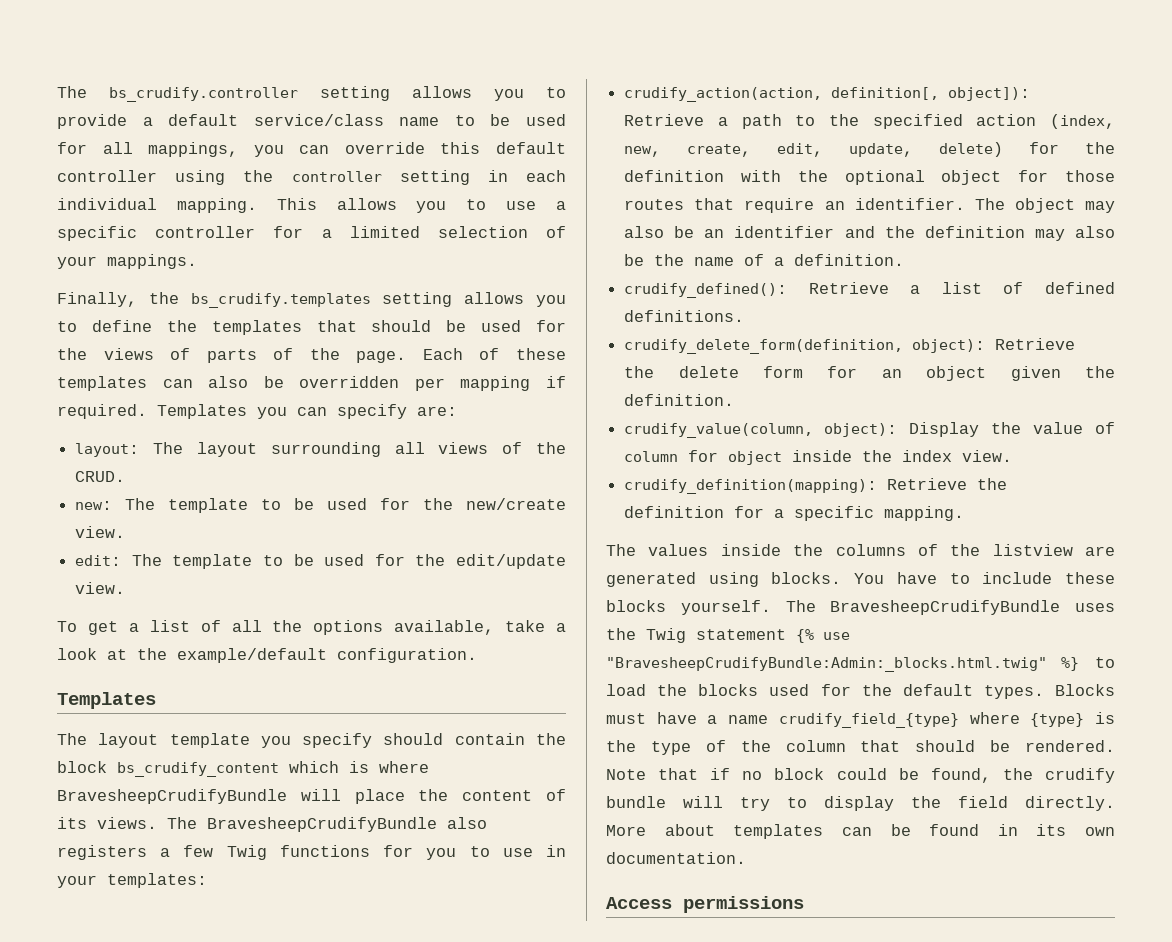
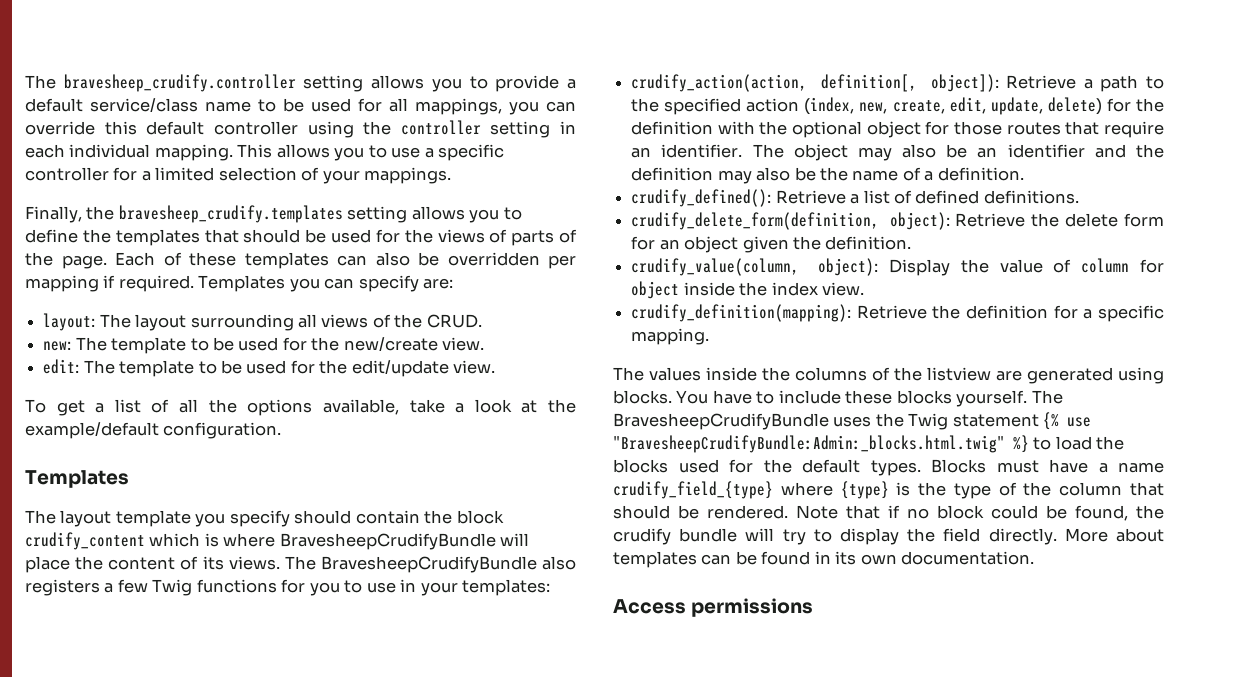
- The bs_crudify.controller setting allows you to provide a default service/class name to be used for all mappings, you can override this default controller using the controller setting in each individual mapping.
+ The bravesheep_crudify.controller setting allows you to provide a default service/class name to be used for all mappings, you can override this default controller using the controller setting in each individual mapping.
- Finally, the bs_crudify.templates setting allows you to define the templates that should be used for the views of parts of the page.
+ Finally, the bravesheep_crudify.templates setting allows you to define the templates that should be used for the views of parts of the page.
- The layout template you specify should contain the block bs_crudify_content which is where BravesheepCrudifyBundle will place the content of its views.
+ The layout template you specify should contain the block crudify_content which is where BravesheepCrudifyBundle will place the content of its views.

